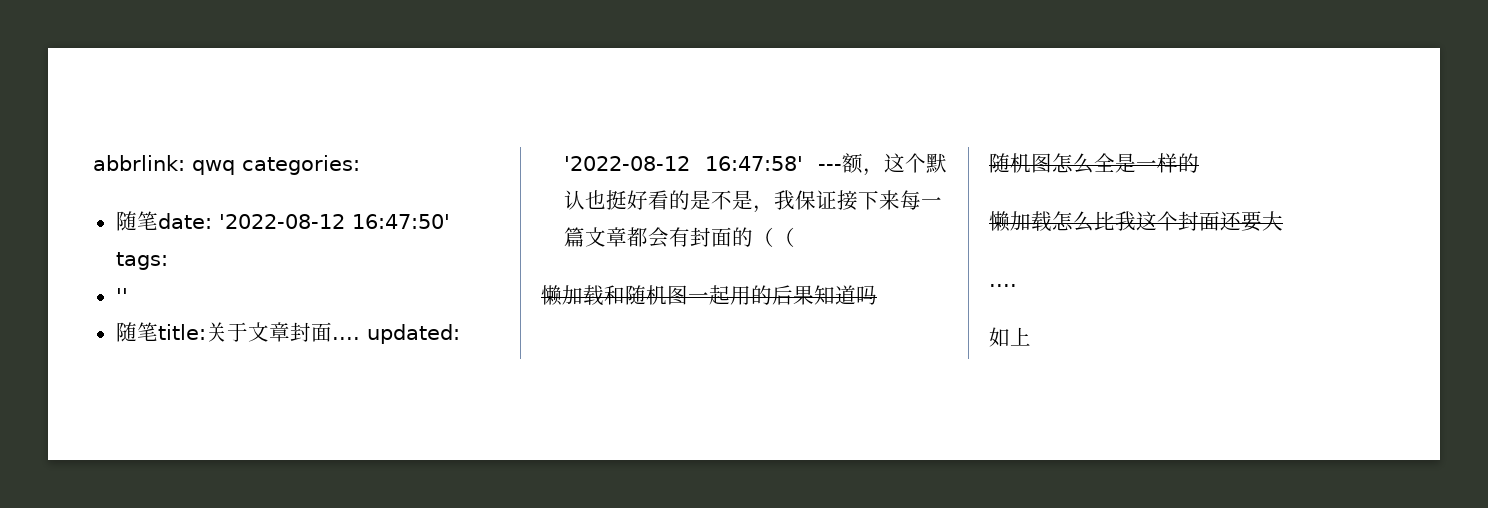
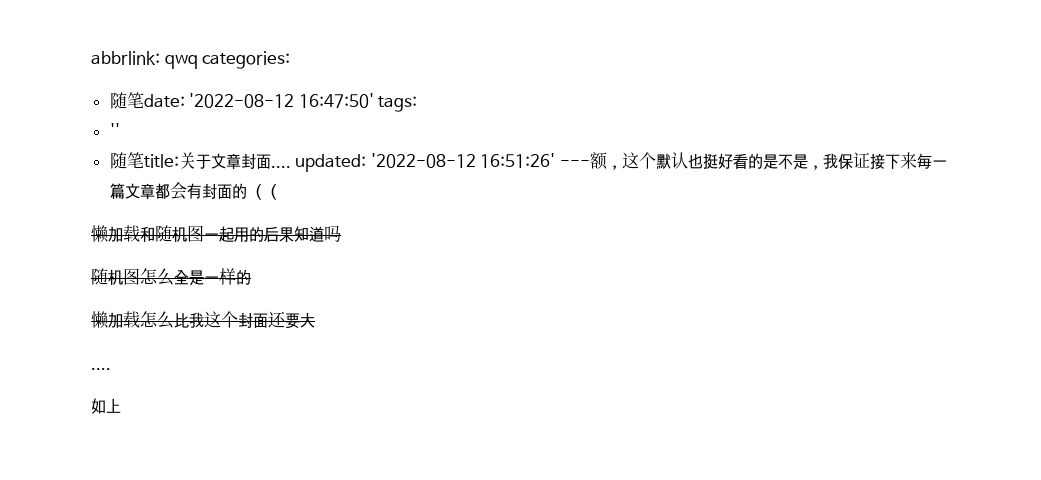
- 随笔title:关于文章封面.... updated: '2022-08-12 16:47:58' ---额，这个默认也挺好看的是不是，我保证接下来每一篇文章都会有封面的（（
+ 随笔title:关于文章封面.... updated: '2022-08-12 16:51:26' ---额，这个默认也挺好看的是不是，我保证接下来每一篇文章都会有封面的（（

